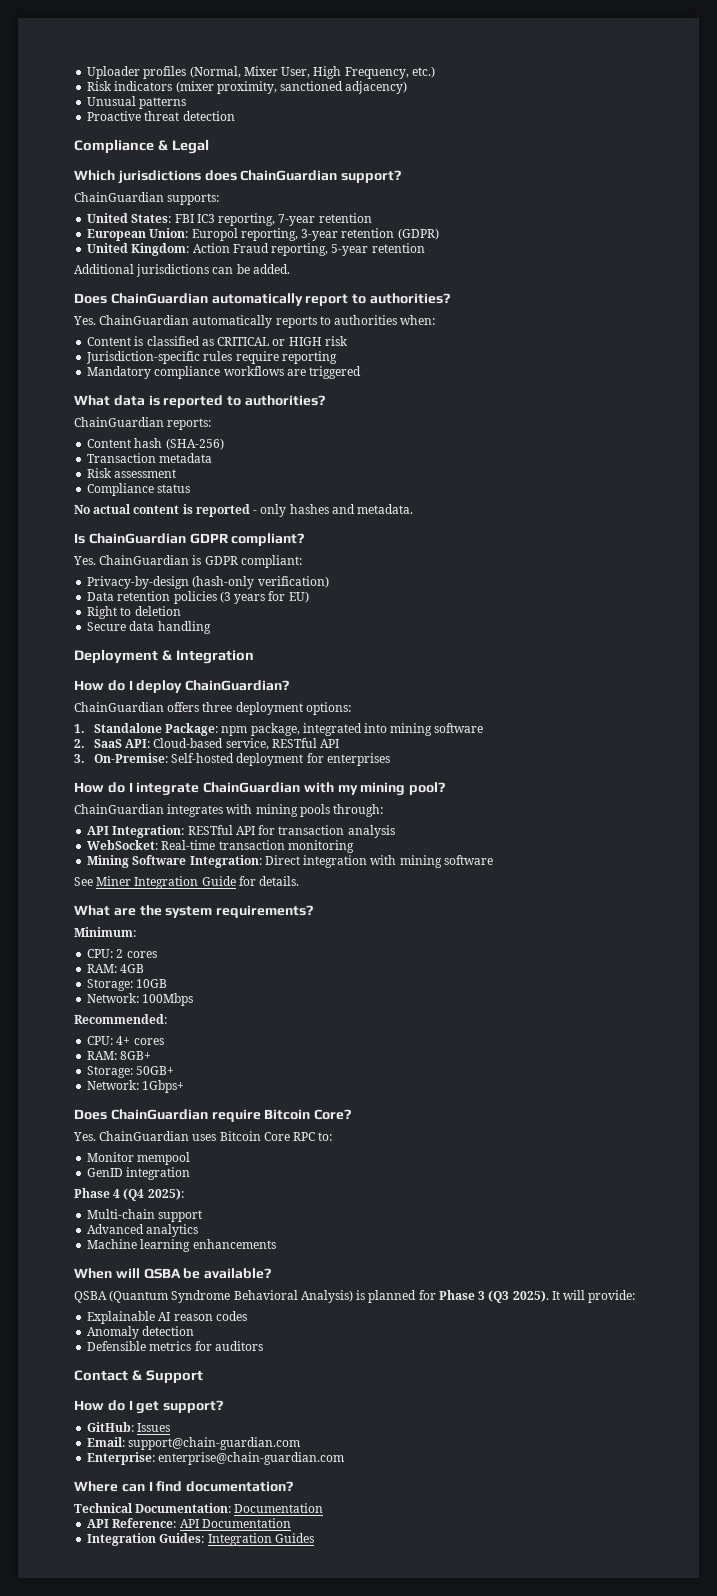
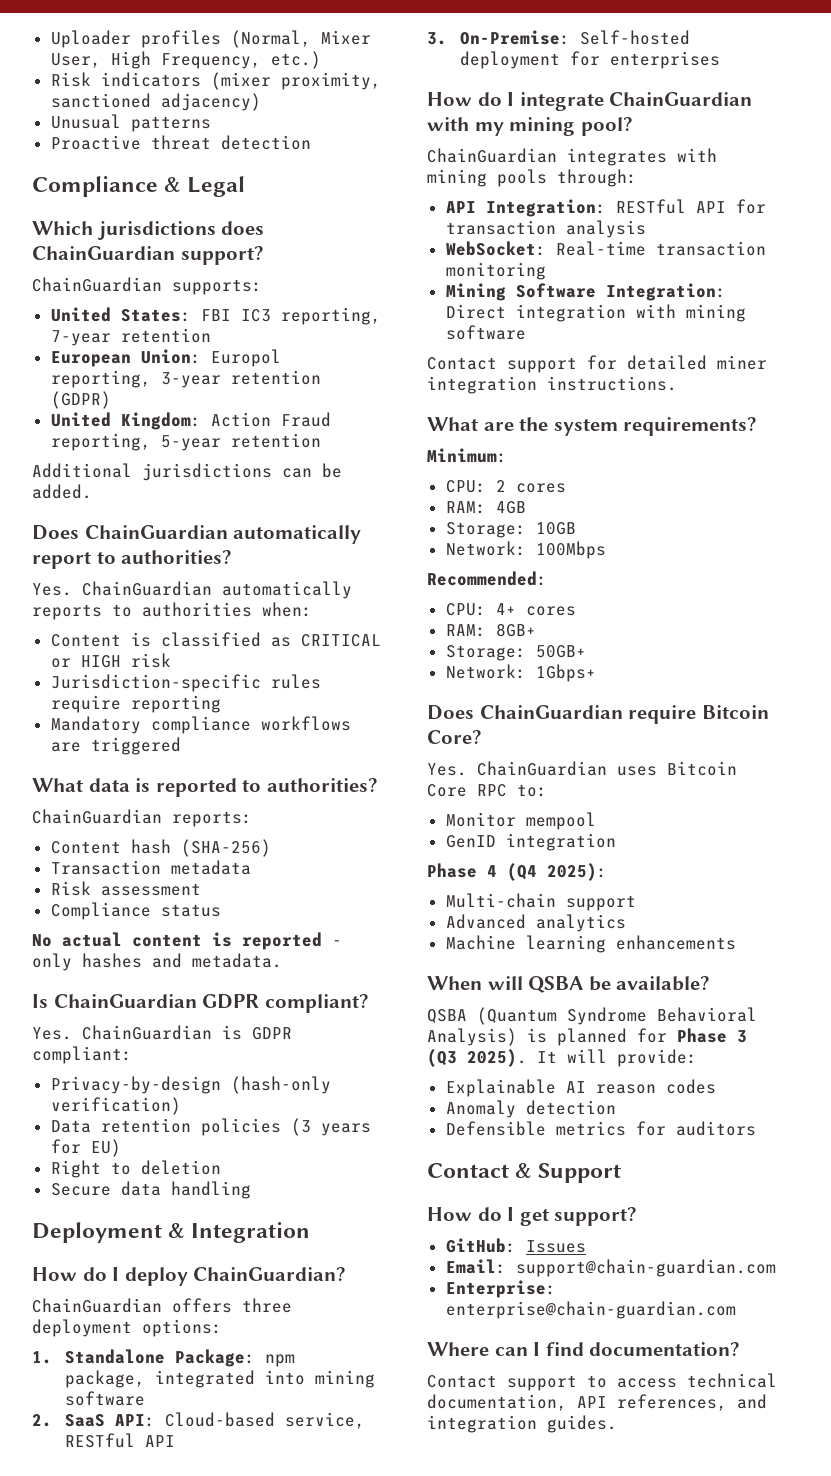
- See Miner Integration Guide for details.
+ Contact support for detailed miner integration instructions.
- Technical Documentation: Documentation
- API Reference: API Documentation
- Integration Guides: Integration Guides
+ Contact support to access technical documentation, API references, and integration guides.

